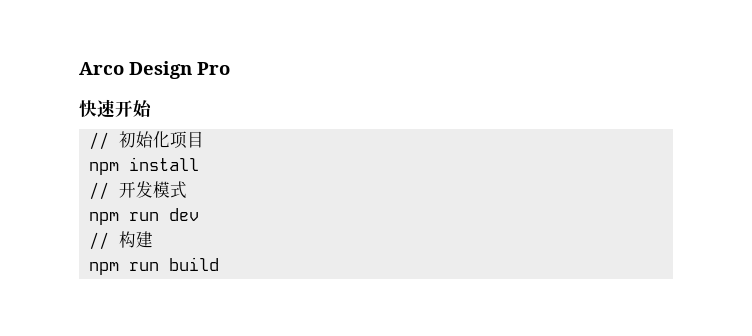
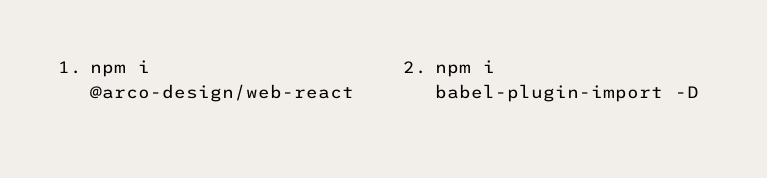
- Arco Design Pro
- 快速开始
- // 初始化项目
- npm install
- // 开发模式
- npm run dev
- // 构建
- npm run build
+ 1. npm i @arco-design/web-react
+ 2. npm i babel-plugin-import -D

